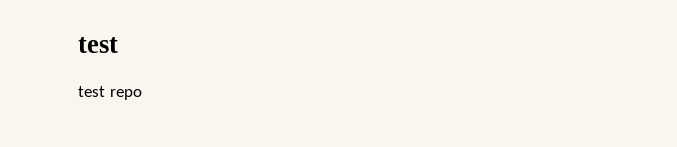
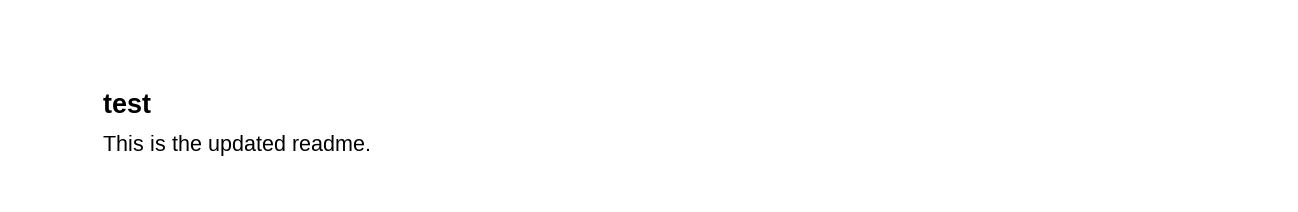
- test repo
+ This is the updated readme.

